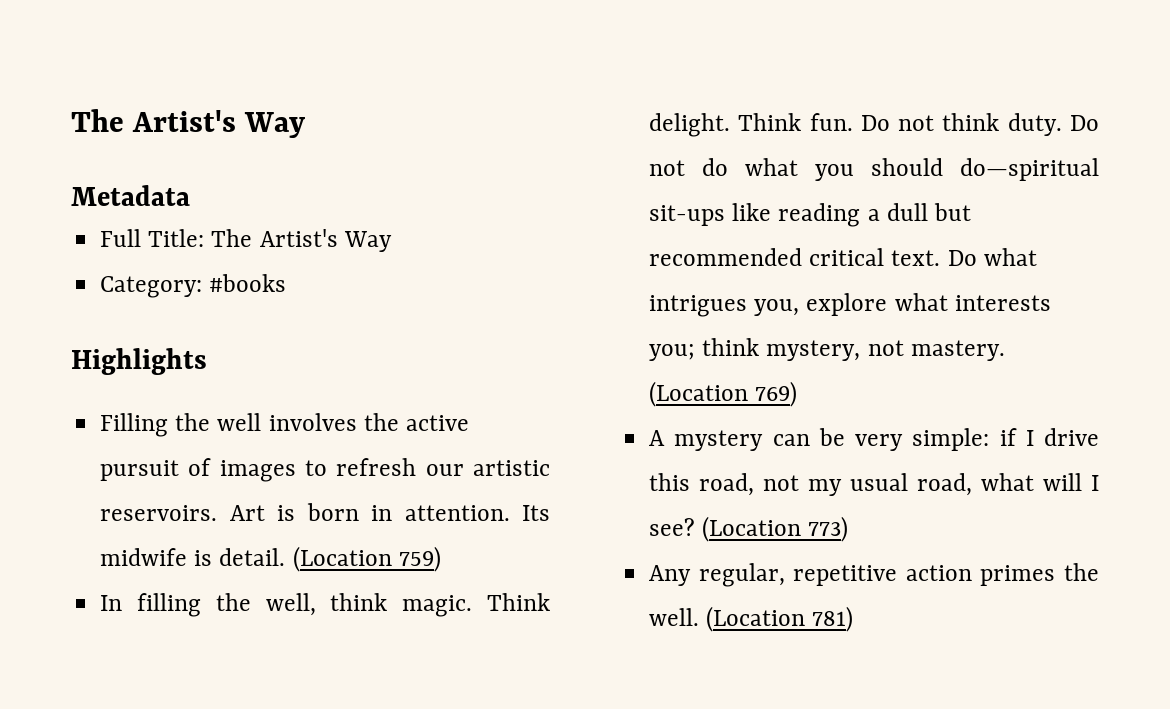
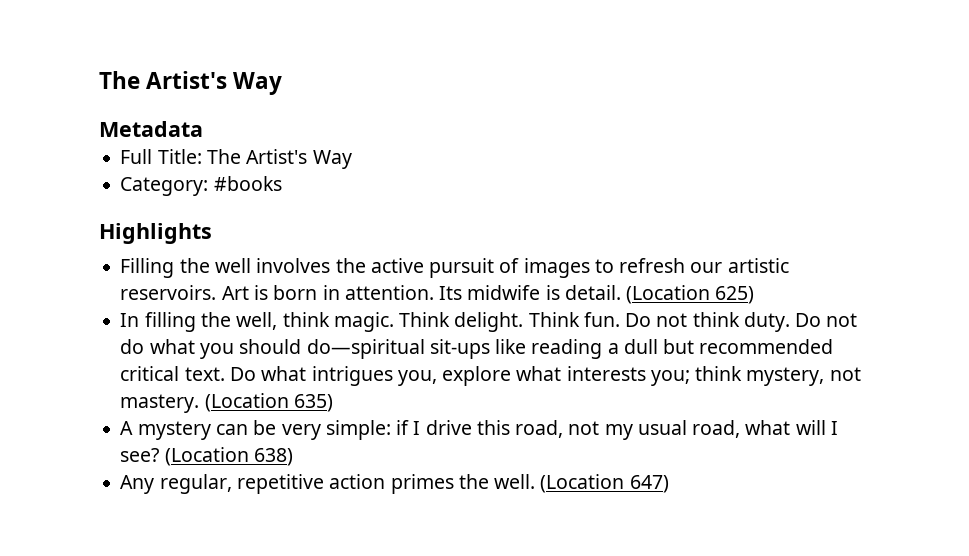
- (Location 759)
+ (Location 625)
- (Location 769)
+ (Location 635)
- (Location 773)
+ (Location 638)
- (Location 781)
+ (Location 647)

